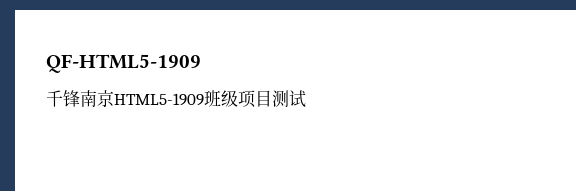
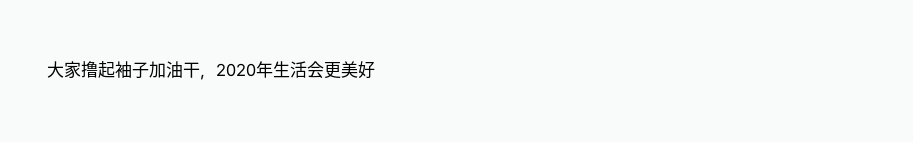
- QF-HTML5-1909
- 千锋南京HTML5-1909班级项目测试
+ 大家撸起袖子加油干，2020年生活会更美好

